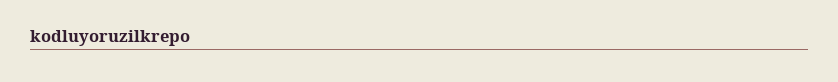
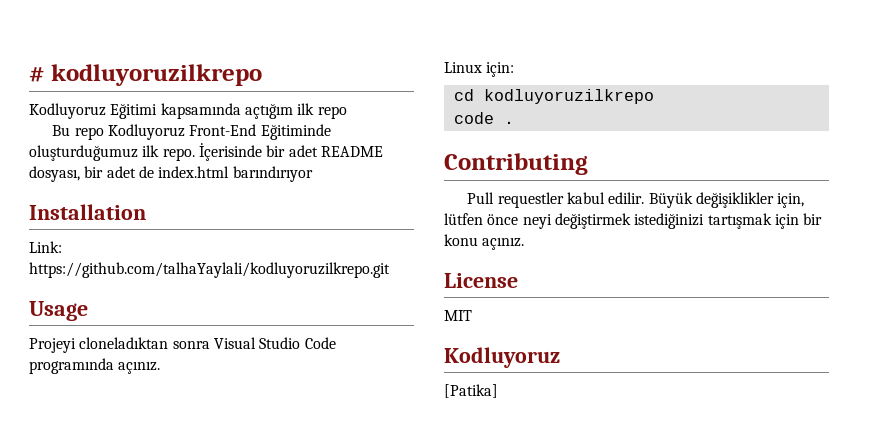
- kodluyoruzilkrepo
+ # kodluyoruzilkrepo
+ Kodluyoruz Eğitimi kapsamında açtığım ilk repo
+ Bu repo Kodluyoruz Front-End Eğitiminde oluşturduğumuz ilk repo. İçerisinde bir adet README dosyası, bir adet de index.html barındırıyor
+ Installation
+ Link: https://github.com/talhaYaylali/kodluyoruzilkrepo.git
+ Usage
+ Projeyi cloneladıktan sonra Visual Studio Code programında açınız.
+ Linux için:
+ cd kodluyoruzilkrepo
+ code .
+ Contributing
+ Pull requestler kabul edilir. Büyük değişiklikler için, lütfen önce neyi değiştirmek istediğinizi tartışmak için bir konu açınız.
+ License
+ MIT
+ Kodluyoruz
+ [Patika]

